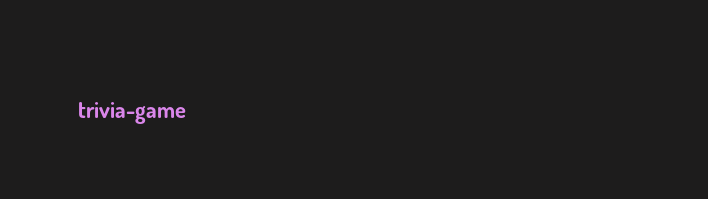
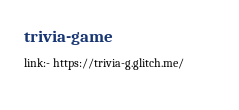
+ link:- https://trivia-g.glitch.me/

